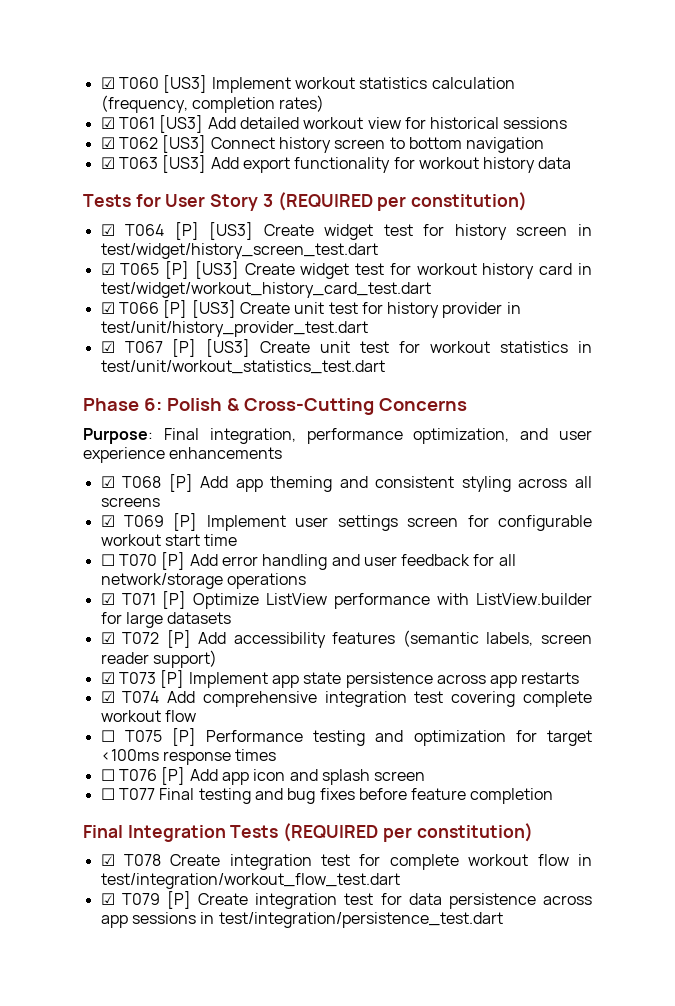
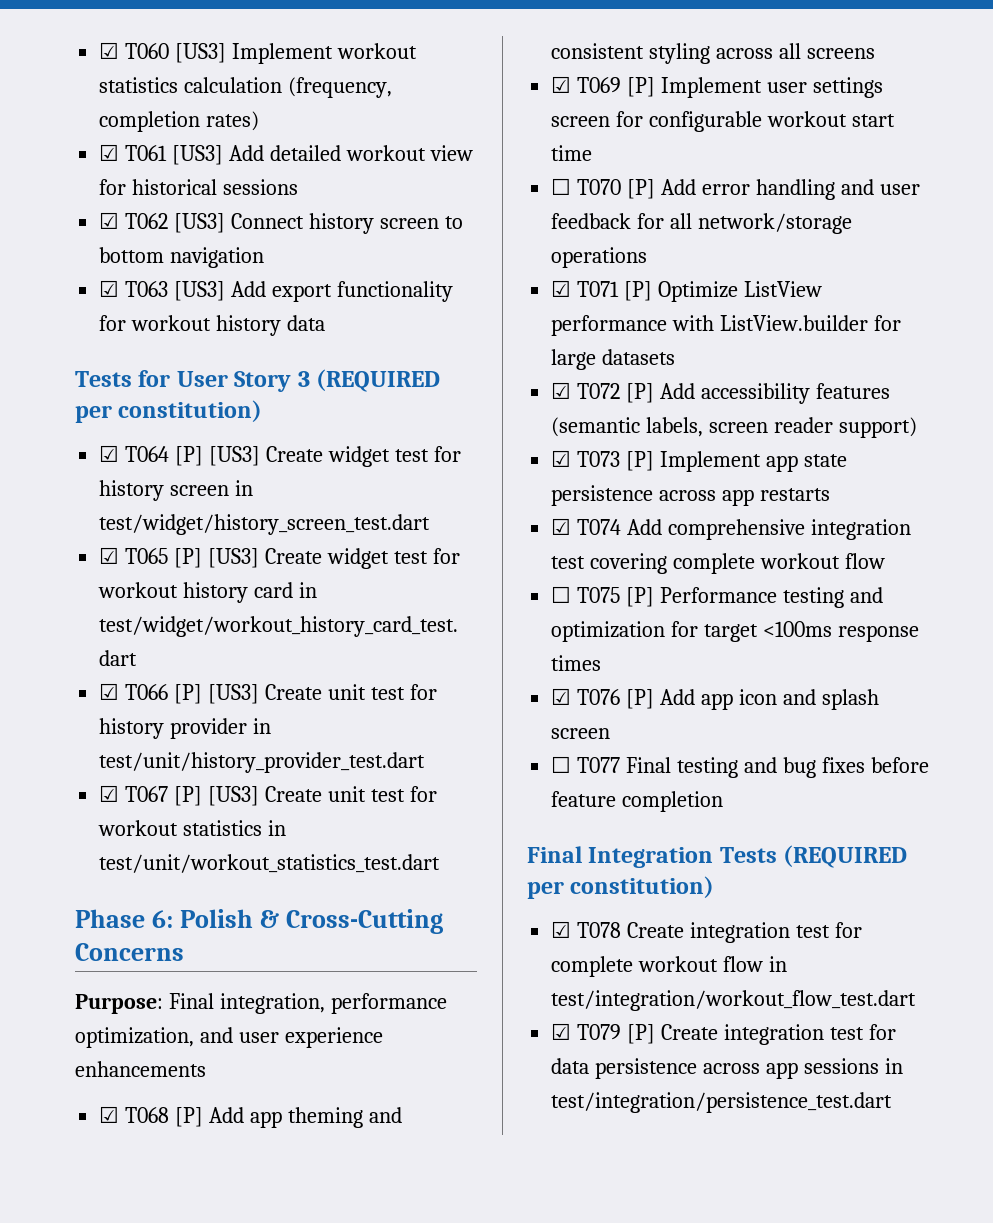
- ☐ T076 [P] Add app icon and splash screen
+ ☑ T076 [P] Add app icon and splash screen

